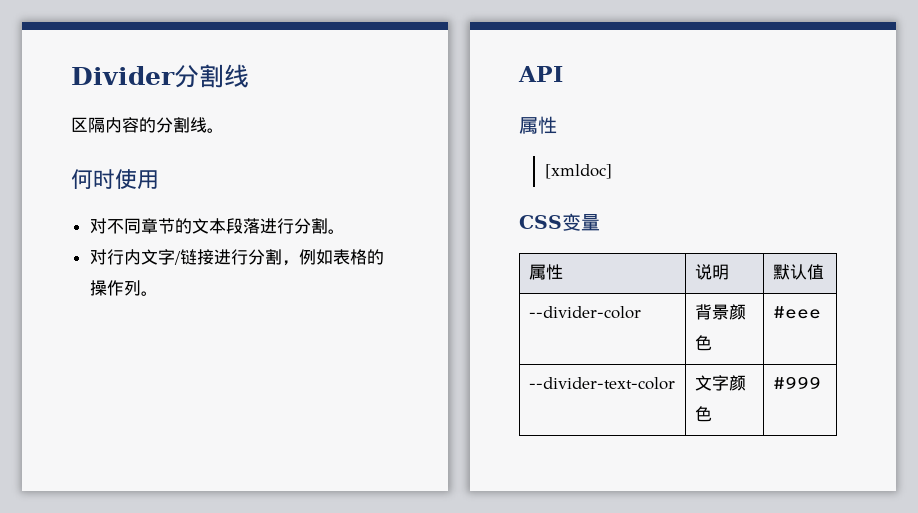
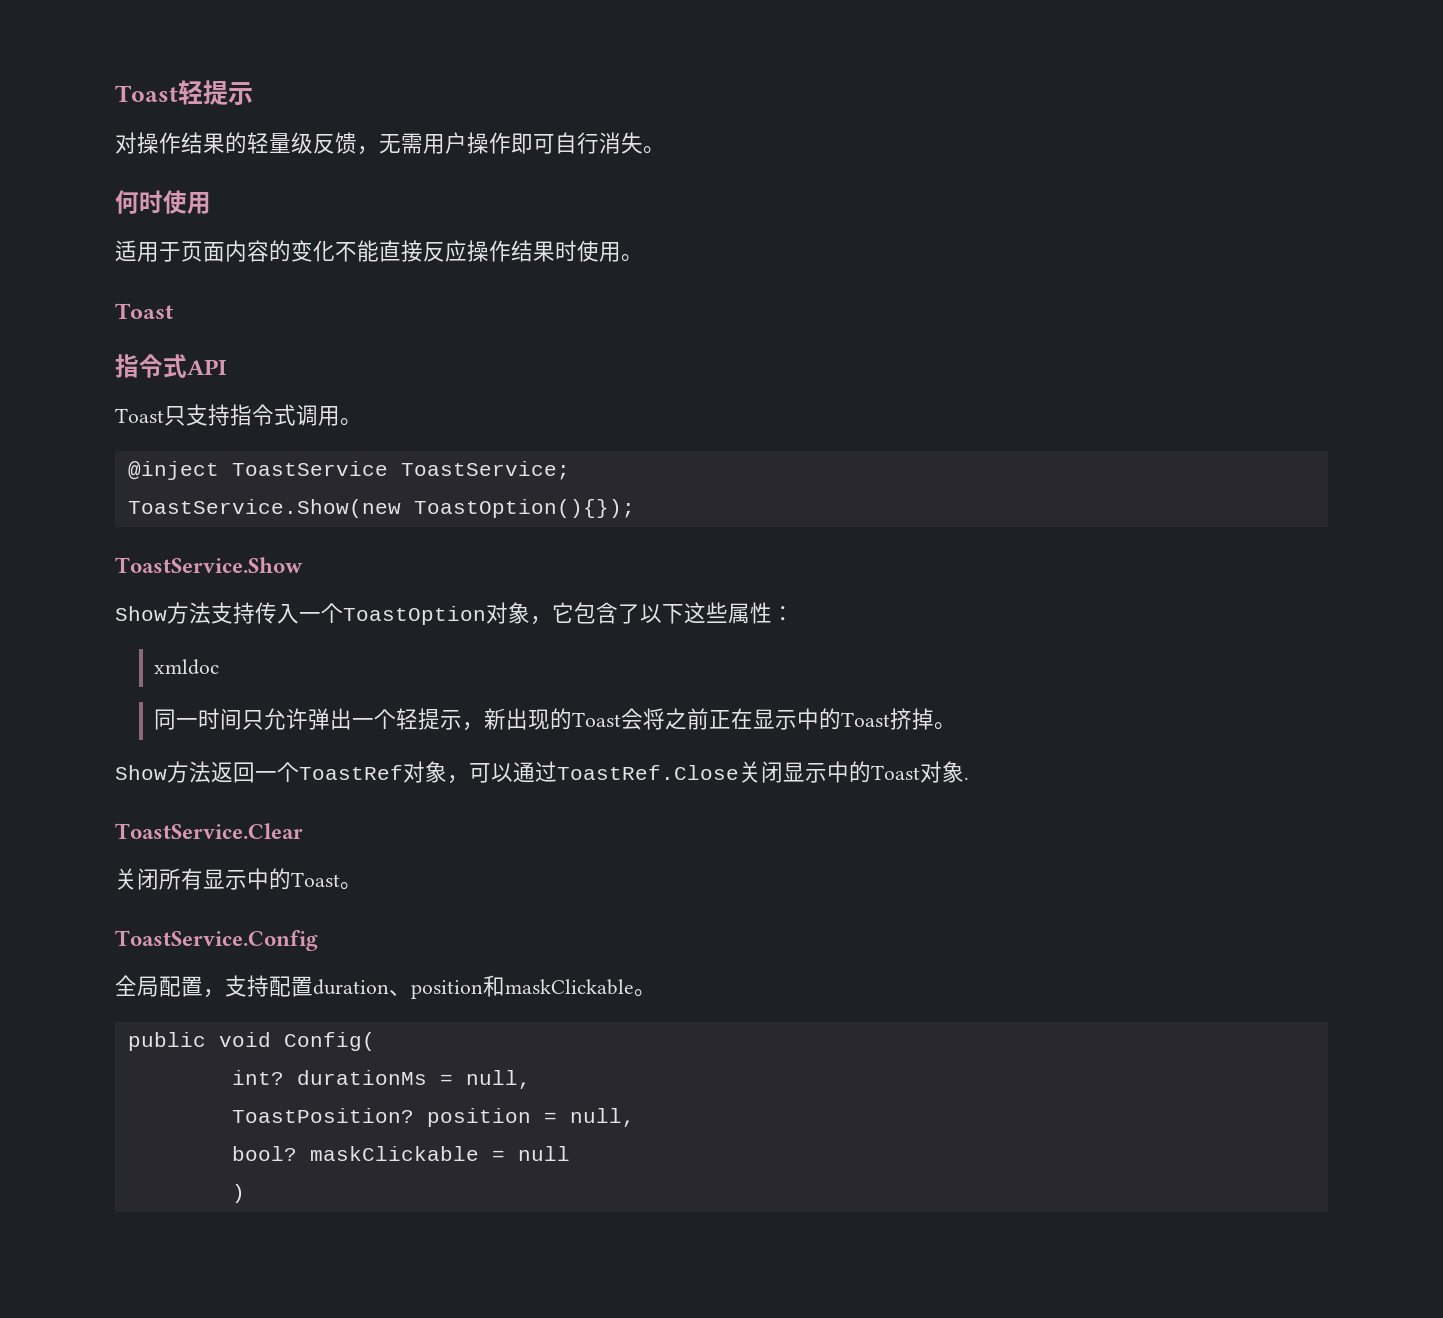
- Divider分割线
- 区隔内容的分割线。
+ Toast轻提示
+ 对操作结果的轻量级反馈，无需用户操作即可自行消失。
  何时使用
- 对不同章节的文本段落进行分割。
- 对行内文字/链接进行分割，例如表格的操作列。
- API
- 属性
- [xmldoc]
- CSS变量
- 属性 | 说明 | 默认值
- --divider-color | 背景颜色 | #eee
- --divider-text-color | 文字颜色 | #999
+ 适用于页面内容的变化不能直接反应操作结果时使用。
+ Toast
+ 指令式API
+ Toast只支持指令式调用。
+ @inject ToastService ToastService;
+ ToastService.Show(new ToastOption(){});
+ ToastService.Show
+ Show方法支持传入一个ToastOption对象，它包含了以下这些属性：
+ xmldoc
+ 同一时间只允许弹出一个轻提示，新出现的Toast会将之前正在显示中的Toast挤掉。
+ Show方法返回一个ToastRef对象，可以通过ToastRef.Close关闭显示中的Toast对象.
+ ToastService.Clear
+ 关闭所有显示中的Toast。
+ ToastService.Config
+ 全局配置，支持配置duration、position和maskClickable。
+ public void Config(
+ int? durationMs = null,
+ ToastPosition? position = null,
+ bool? maskClickable = null
+ )

